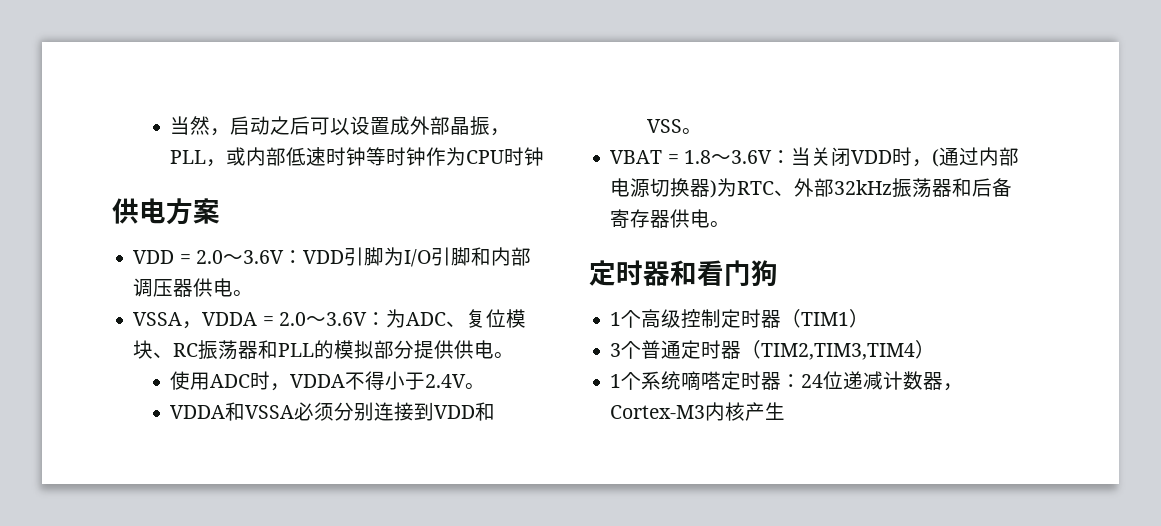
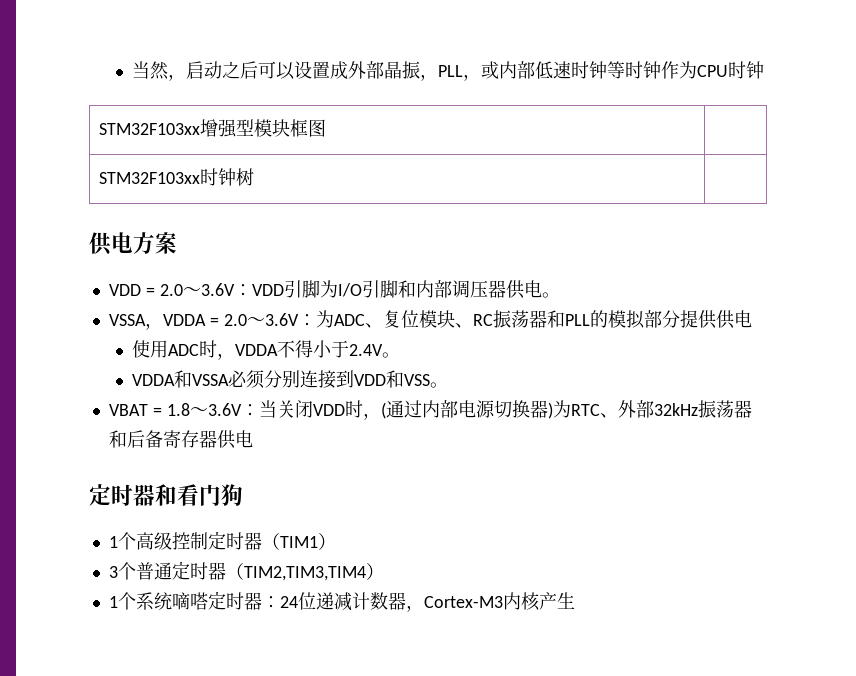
+ STM32F103xx增强型模块框图 |
+ STM32F103xx时钟树 |
- VSSA，VDDA = 2.0～3.6V：为ADC、复位模块、RC振荡器和PLL的模拟部分提供供电。
+ VSSA，VDDA = 2.0～3.6V：为ADC、复位模块、RC振荡器和PLL的模拟部分提供供电
- VBAT = 1.8～3.6V：当关闭VDD时，(通过内部电源切换器)为RTC、外部32kHz振荡器和后备寄存器供电。
+ VBAT = 1.8～3.6V：当关闭VDD时，(通过内部电源切换器)为RTC、外部32kHz振荡器和后备寄存器供电

